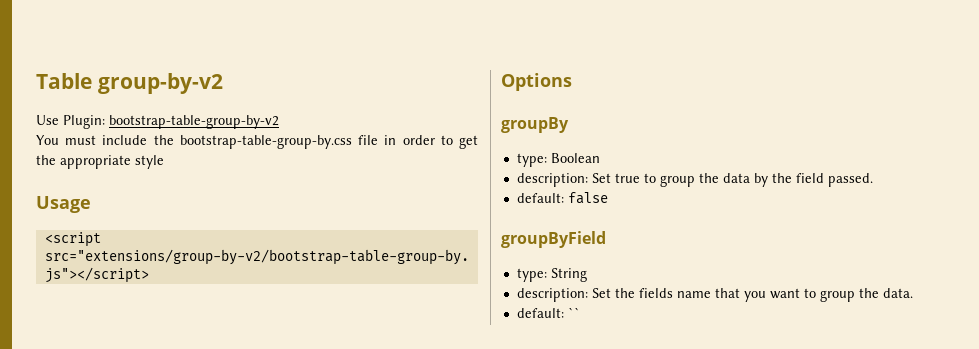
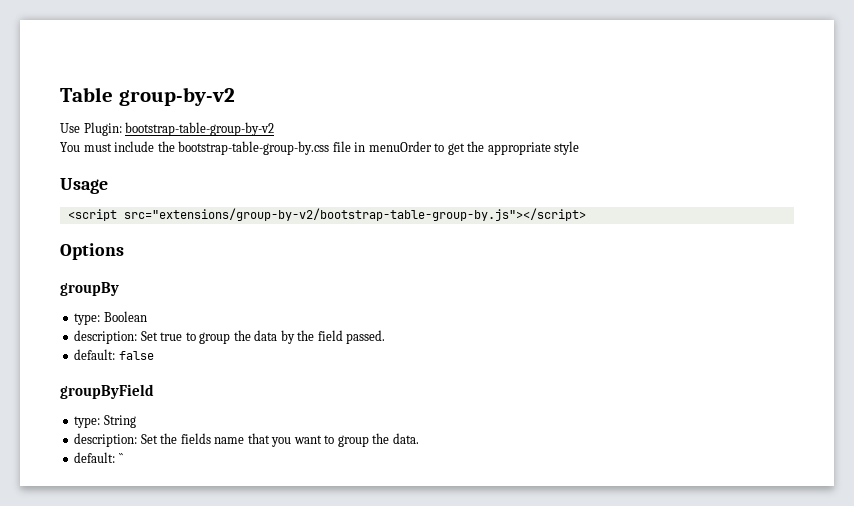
- You must include the bootstrap-table-group-by.css file in order to get the appropriate style
+ You must include the bootstrap-table-group-by.css file in menuOrder to get the appropriate style

